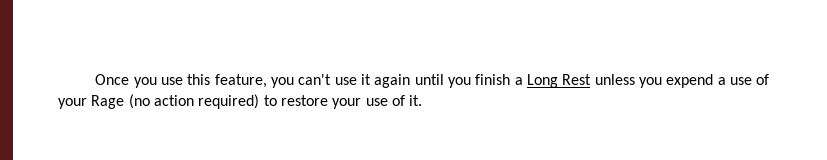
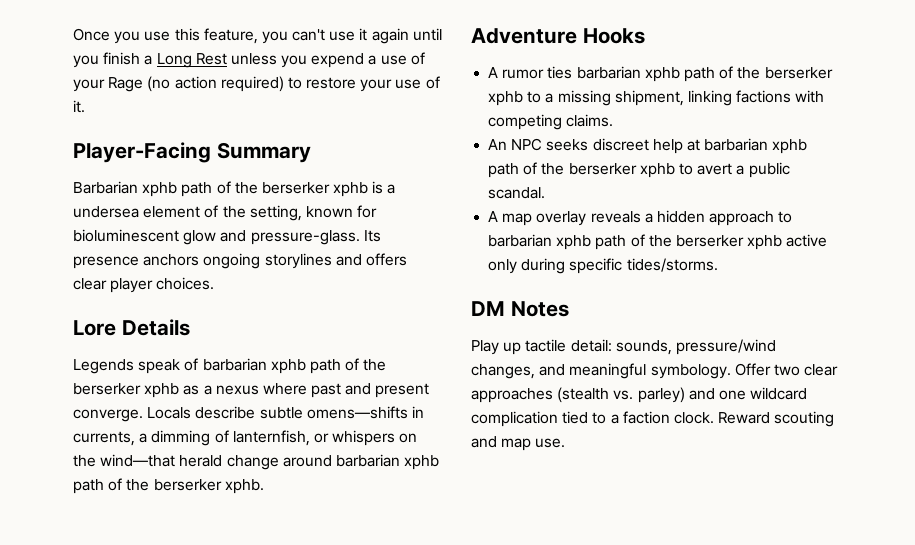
+ Player-Facing Summary
+ Barbarian xphb path of the berserker xphb is a undersea element of the setting, known for bioluminescent glow and pressure-glass. Its presence anchors ongoing storylines and offers clear player choices.
+ Lore Details
+ Legends speak of barbarian xphb path of the berserker xphb as a nexus where past and present converge. Locals describe subtle omens—shifts in currents, a dimming of lanternfish, or whispers on the wind—that herald change around barbarian xphb path of the berserker xphb.
+ Adventure Hooks
+ A rumor ties barbarian xphb path of the berserker xphb to a missing shipment, linking factions with competing claims.
+ An NPC seeks discreet help at barbarian xphb path of the berserker xphb to avert a public scandal.
+ A map overlay reveals a hidden approach to barbarian xphb path of the berserker xphb active only during specific tides/storms.
+ DM Notes
+ Play up tactile detail: sounds, pressure/wind changes, and meaningful symbology. Offer two clear approaches (stealth vs. parley) and one wildcard complication tied to a faction clock. Reward scouting and map use.

